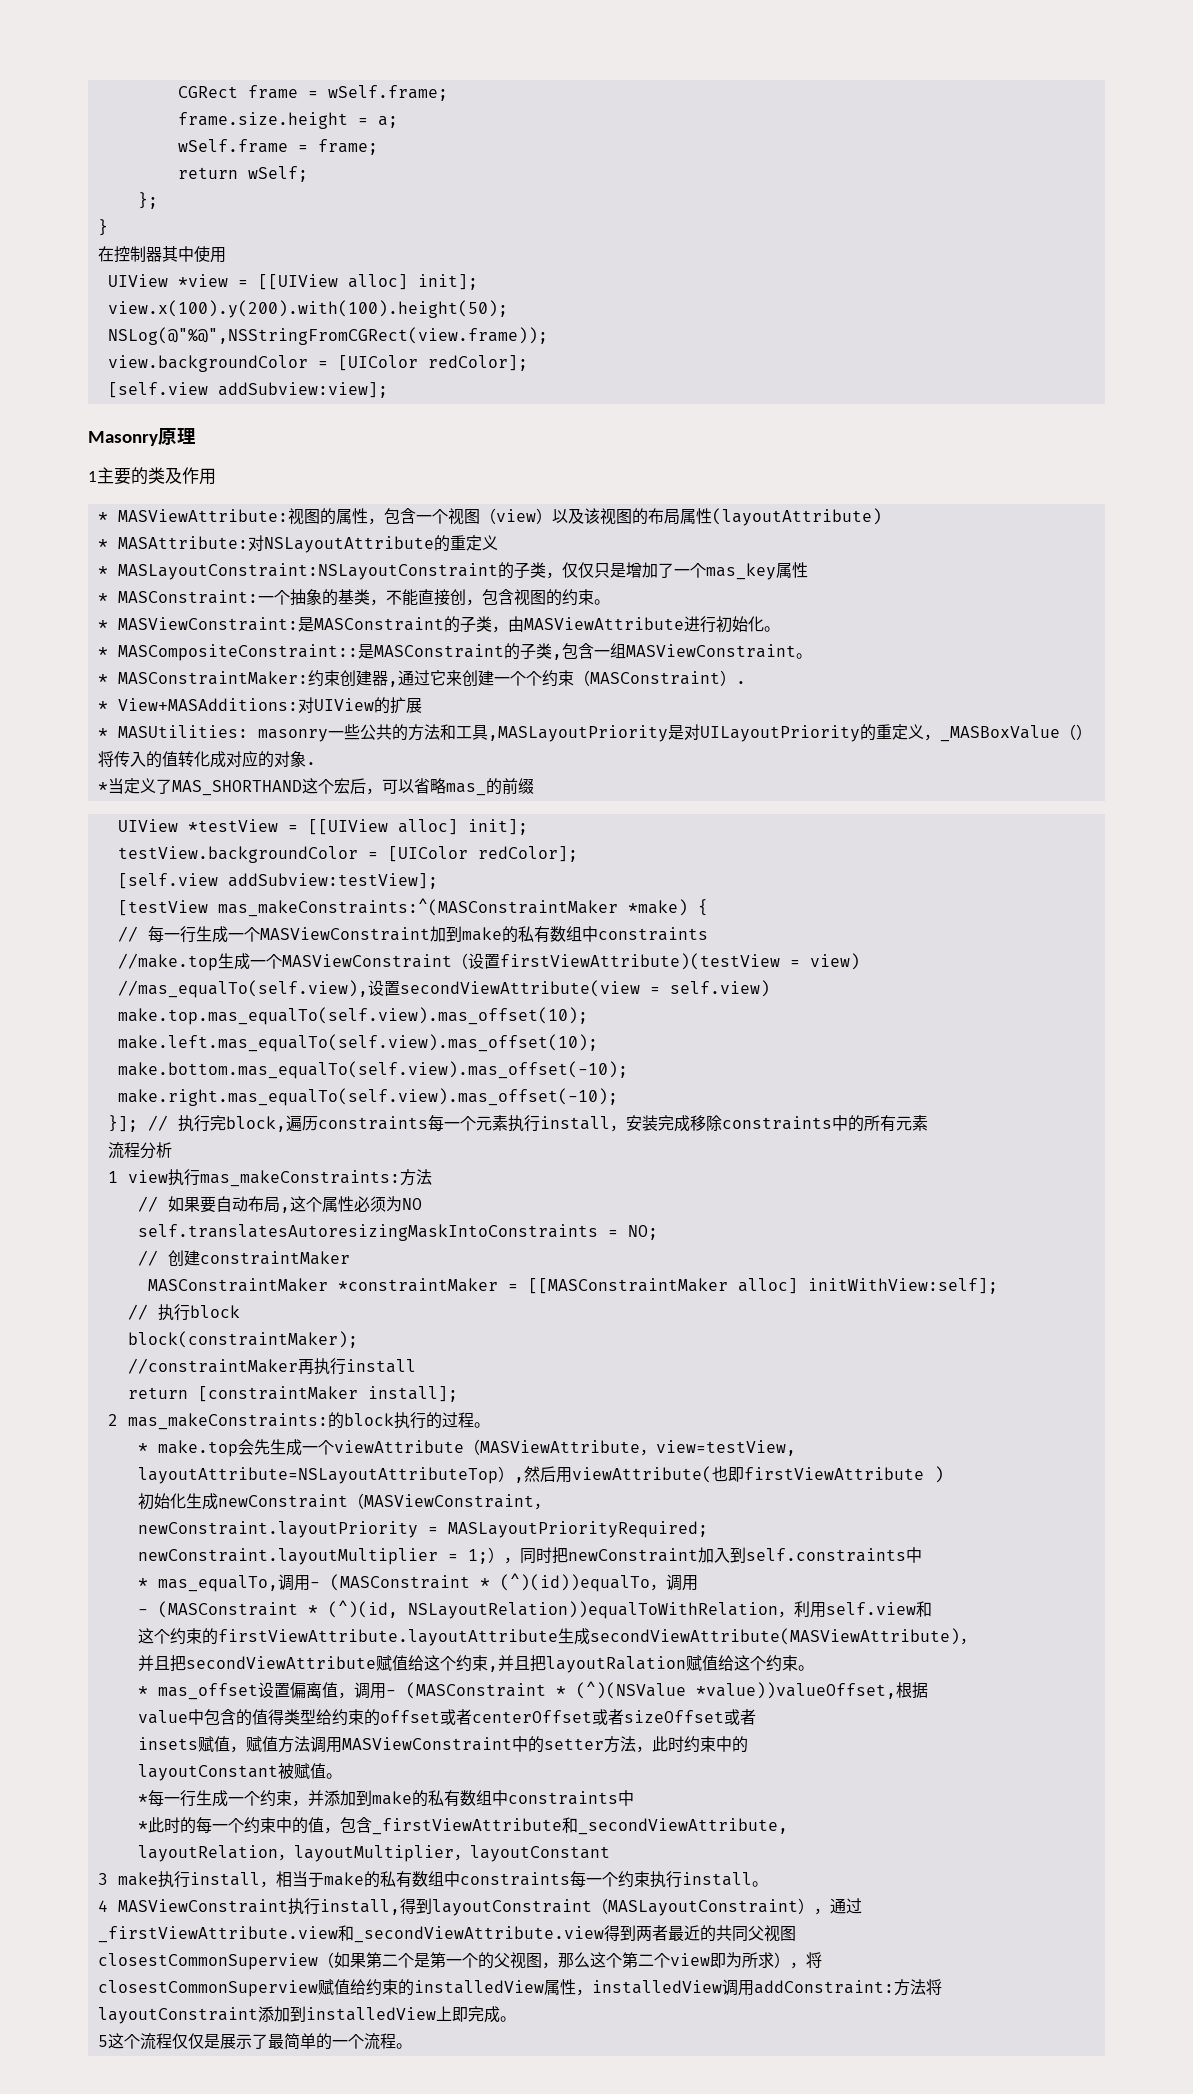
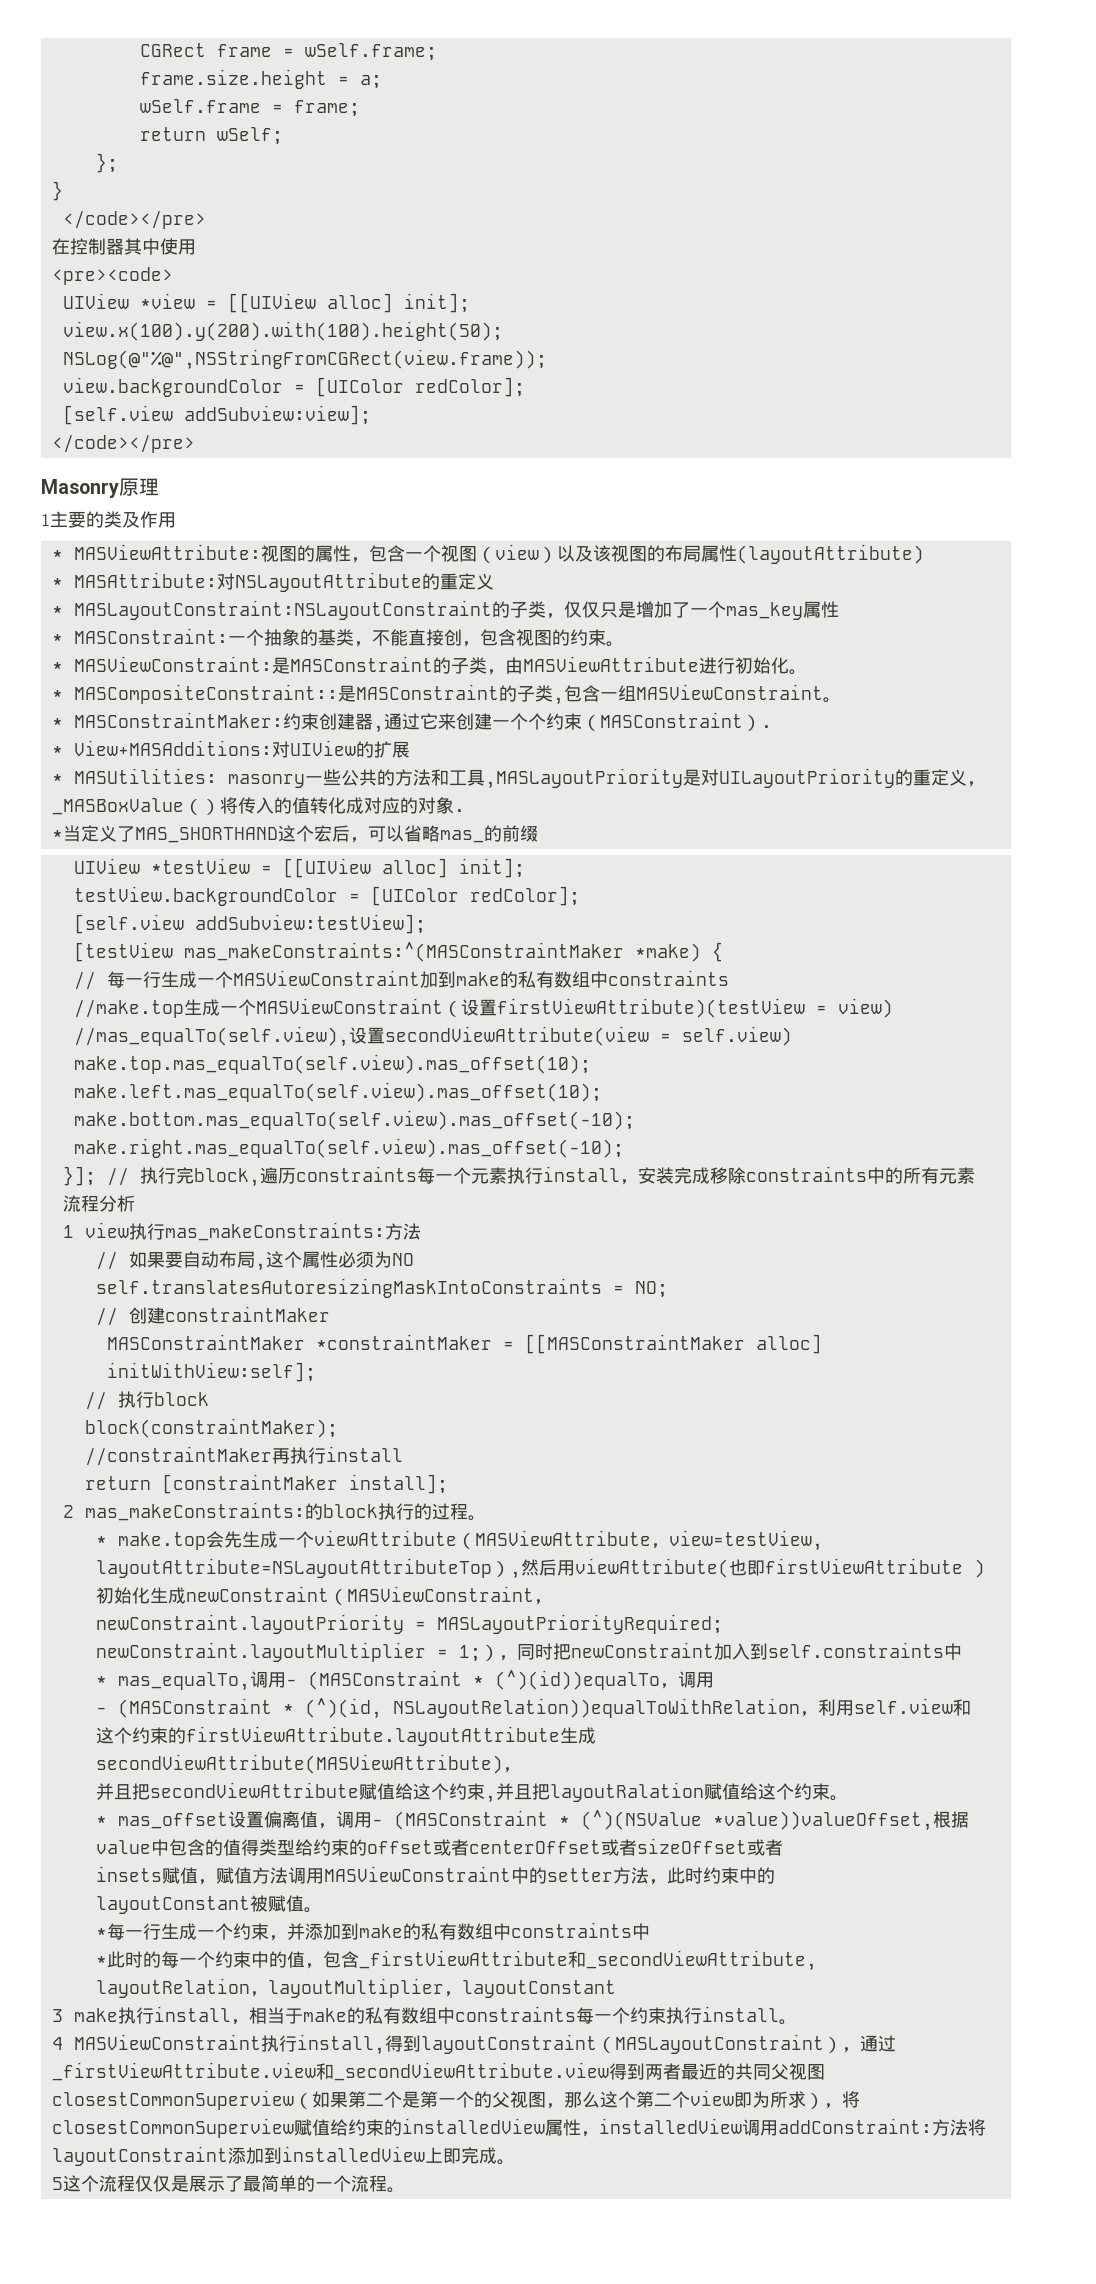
  }
+ </code></pre>
+ <pre><code>
  [self.view addSubview:view];
+ </code></pre>

